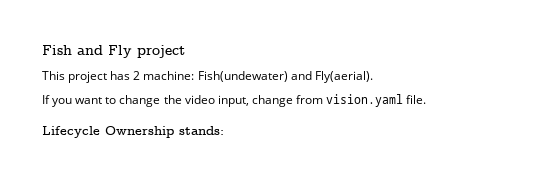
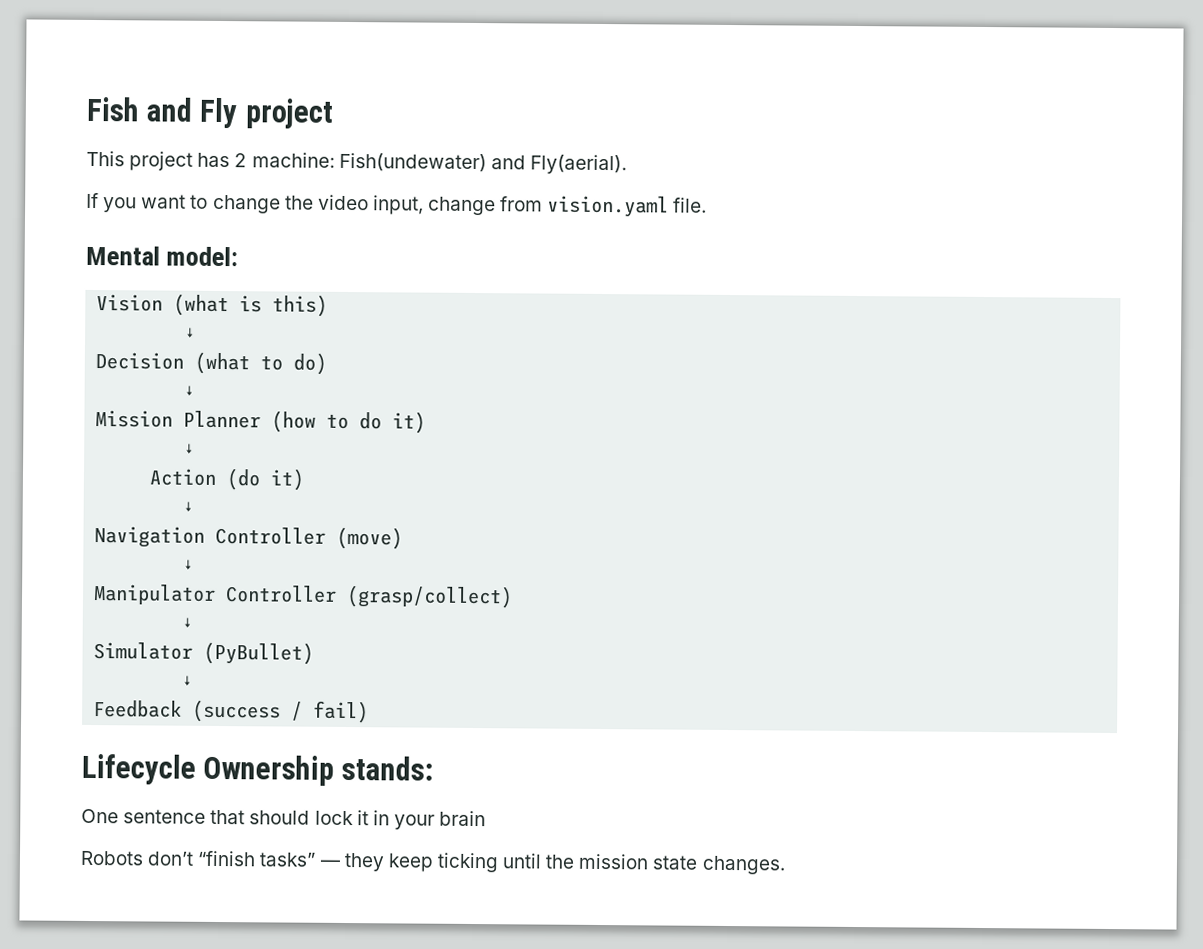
+ Mental model:
+ Vision (what is this)
+ ↓
+ Decision (what to do)
+ ↓
+ Mission Planner (how to do it)
+ ↓
+ Action (do it)
+ ↓
+ Navigation Controller (move)
+ ↓
+ Manipulator Controller (grasp/collect)
+ ↓
+ Simulator (PyBullet)
+ ↓
+ Feedback (success / fail)
  Lifecycle Ownership stands:
+ One sentence that should lock it in your brain
+ Robots don’t “finish tasks” — they keep ticking until the mission state changes.

